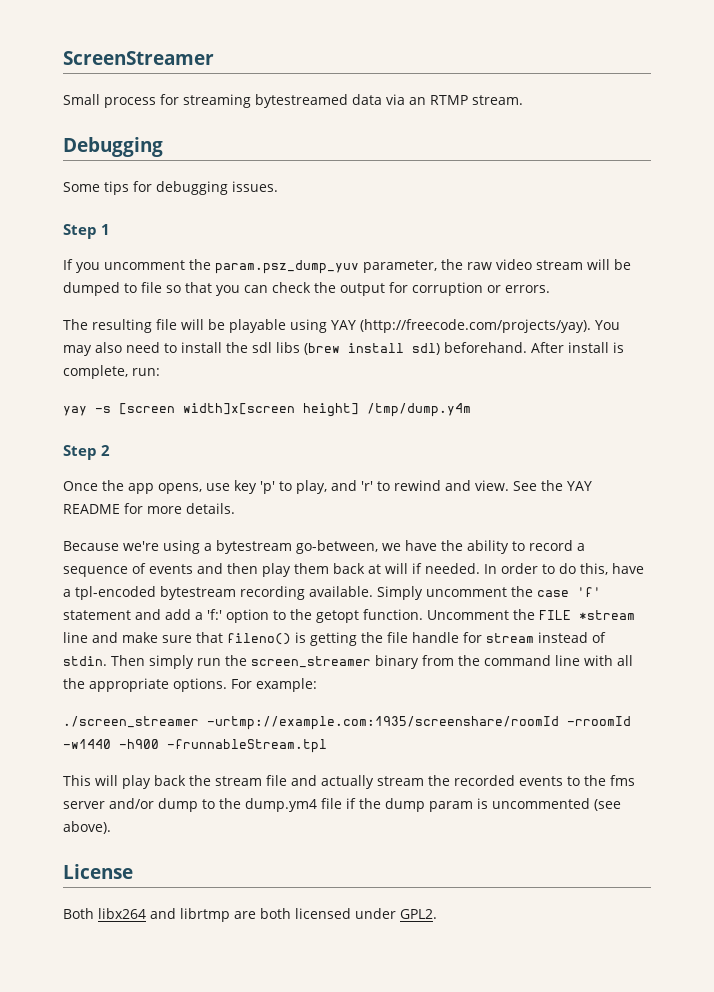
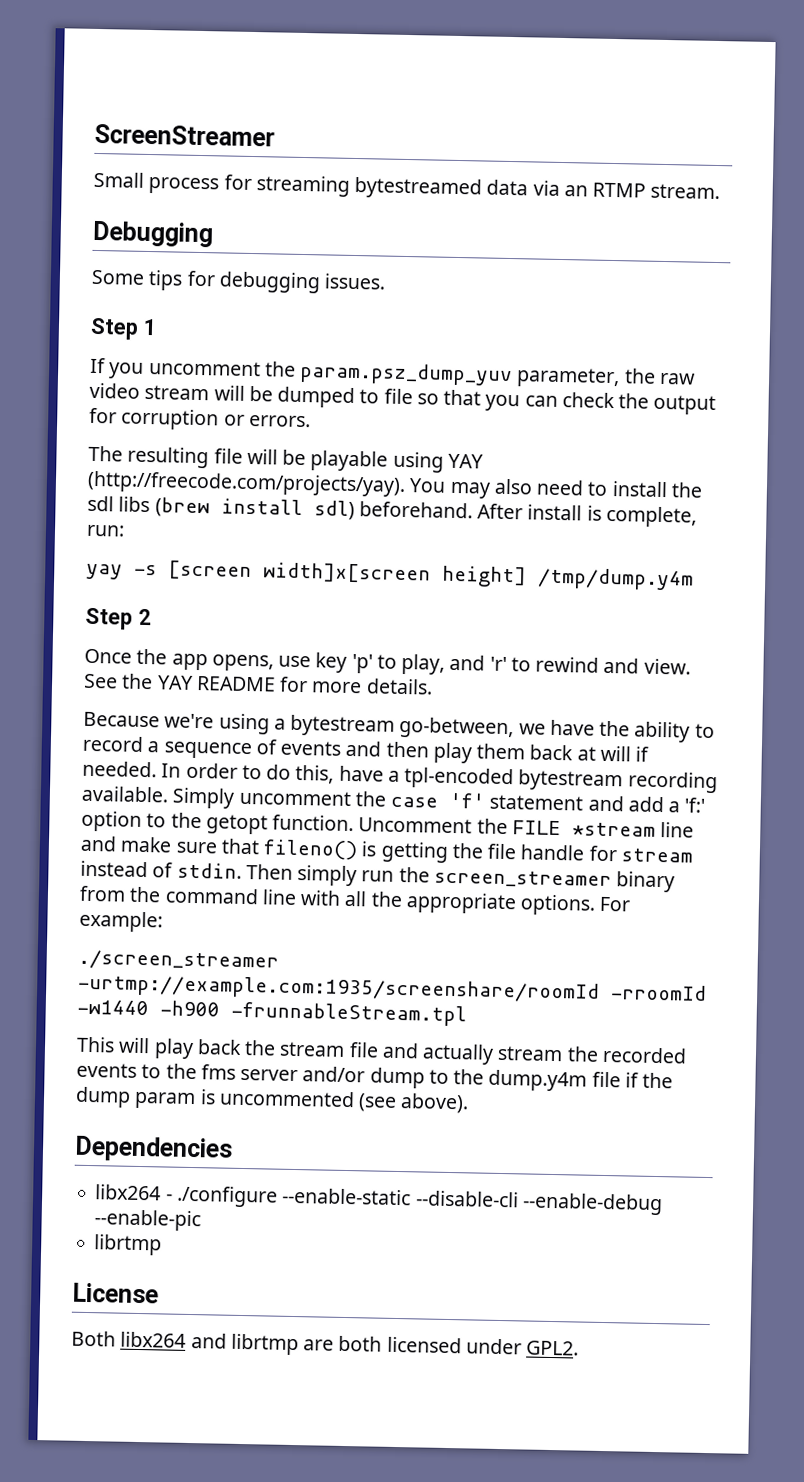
- This will play back the stream file and actually stream the recorded events to the fms server and/or dump to the dump.ym4 file if the dump param is uncommented (see above).
+ This will play back the stream file and actually stream the recorded events to the fms server and/or dump to the dump.y4m file if the dump param is uncommented (see above).
+ Dependencies
+ libx264 - ./configure --enable-static --disable-cli --enable-debug --enable-pic
+ librtmp

